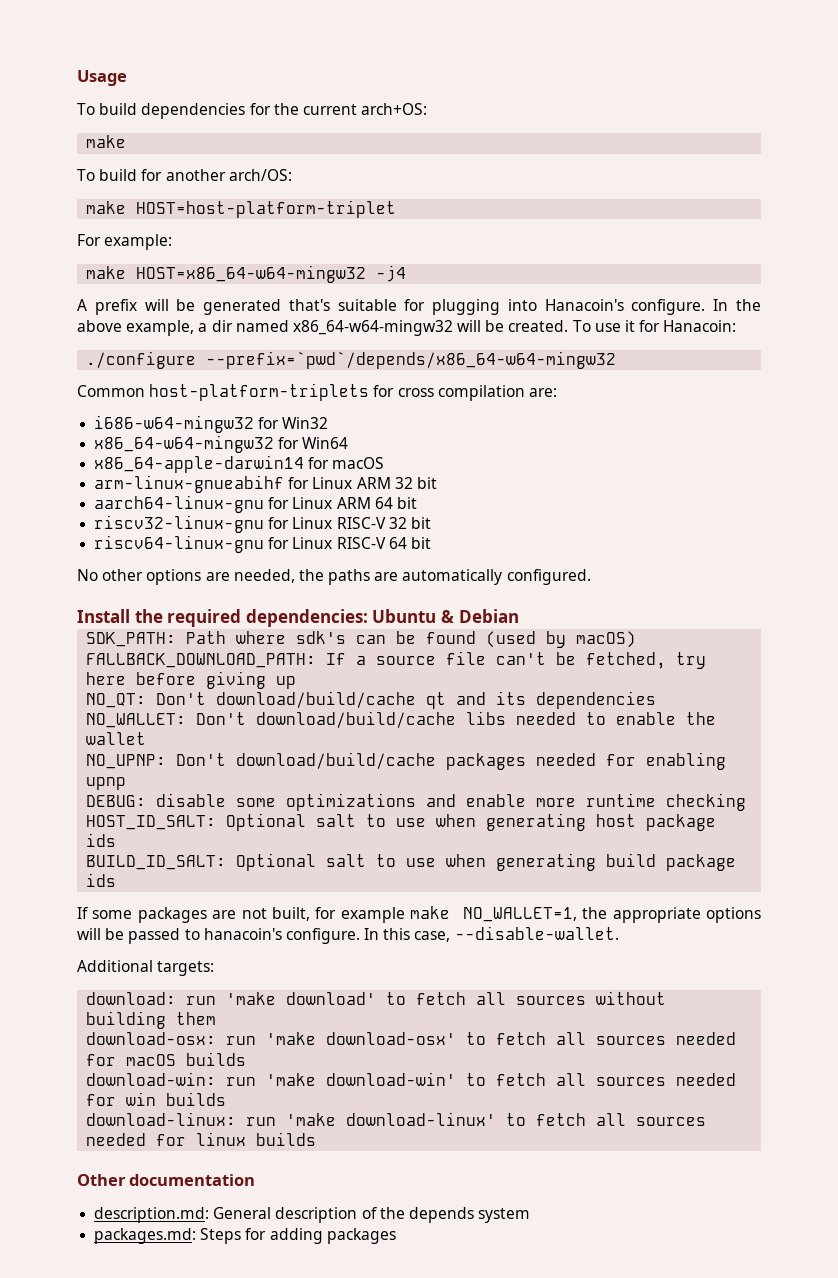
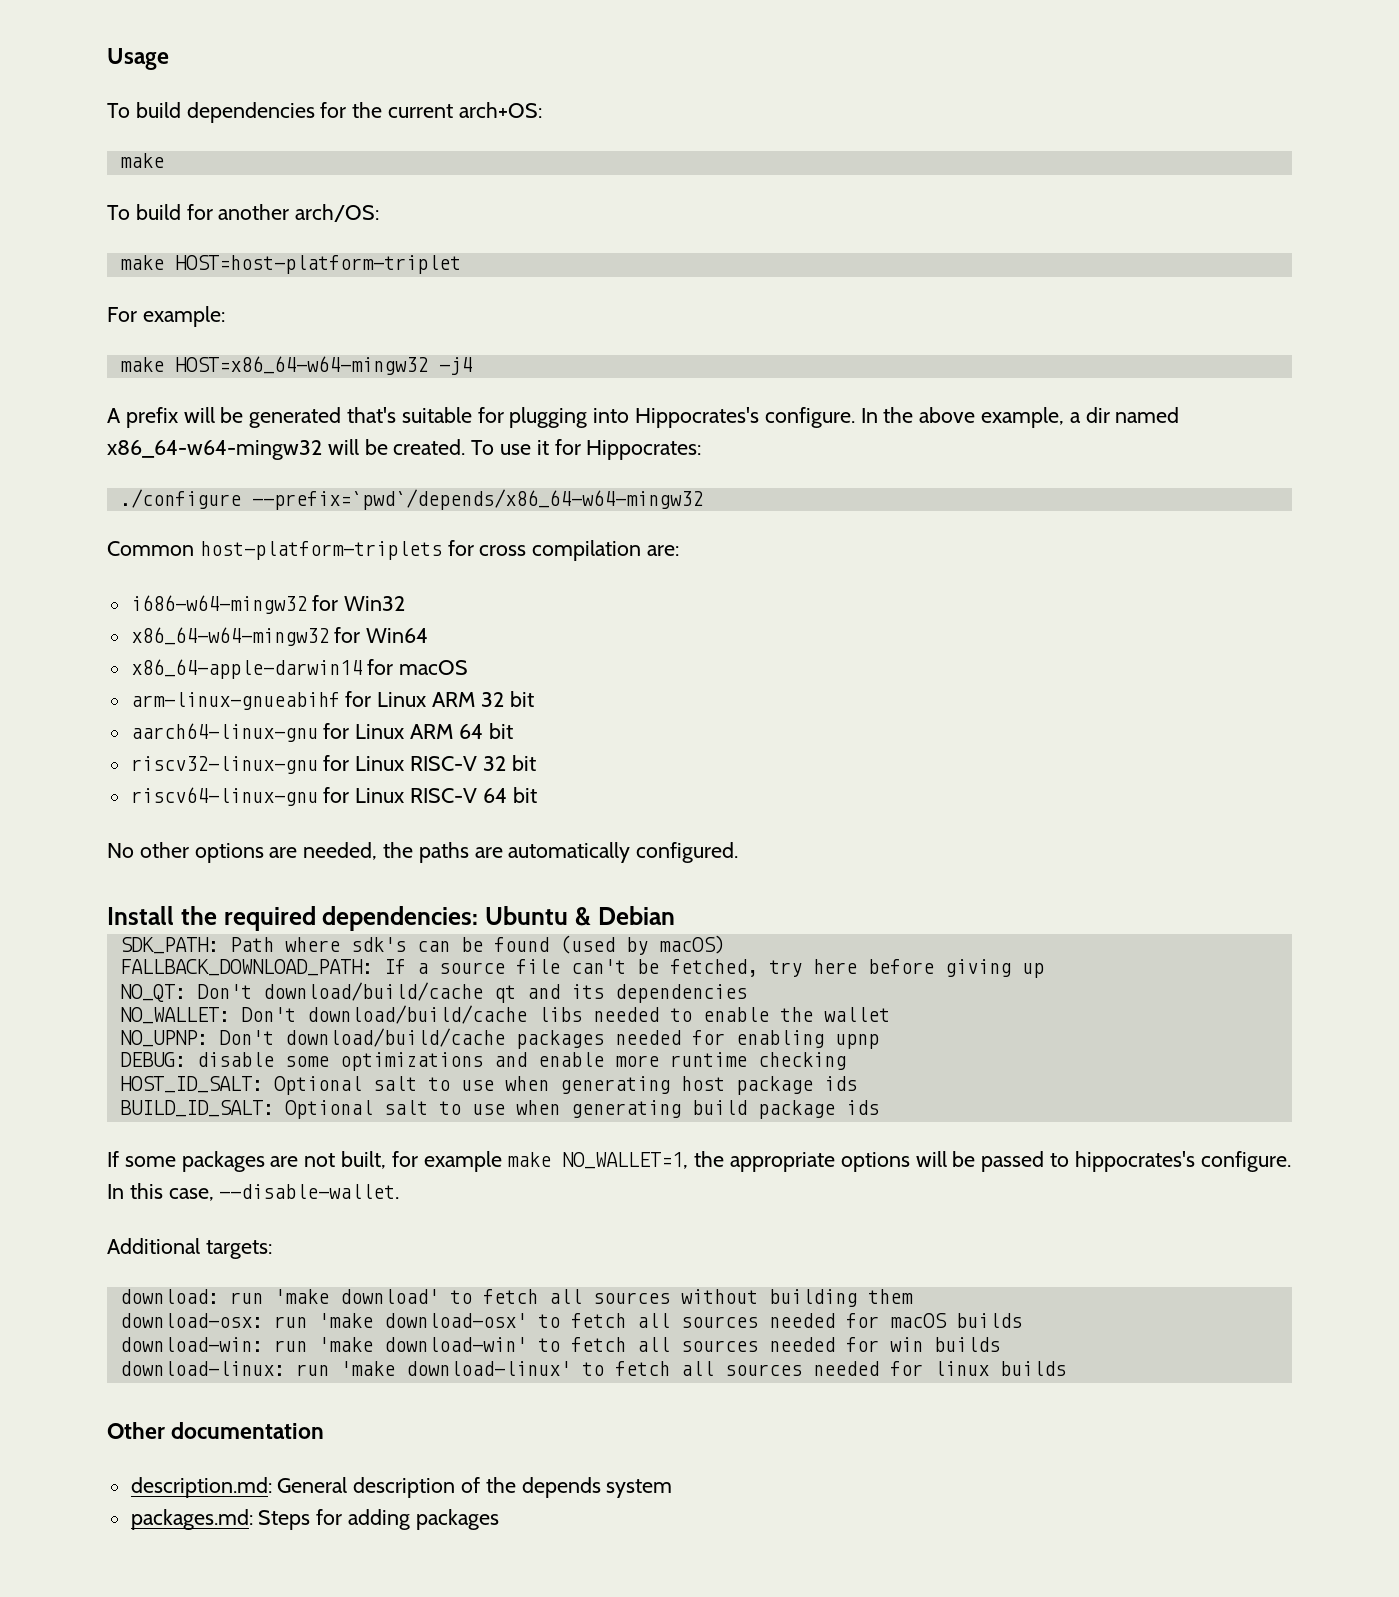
- A prefix will be generated that's suitable for plugging into Hanacoin's configure.
+ A prefix will be generated that's suitable for plugging into Hippocrates's configure.
- To use it for Hanacoin:
+ To use it for Hippocrates:
- If some packages are not built, for example make NO_WALLET=1, the appropriate options will be passed to hanacoin's configure.
+ If some packages are not built, for example make NO_WALLET=1, the appropriate options will be passed to hippocrates's configure.

